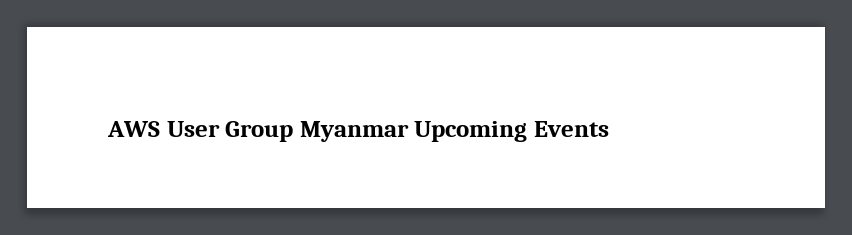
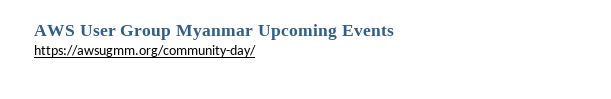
+ https://awsugmm.org/community-day/

